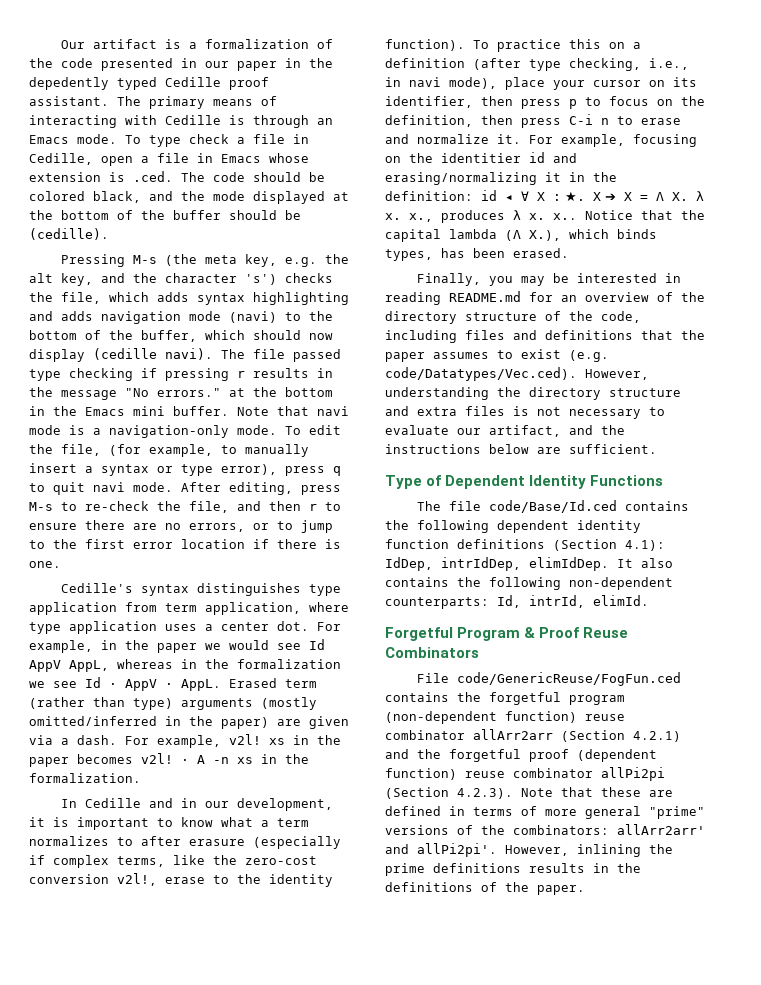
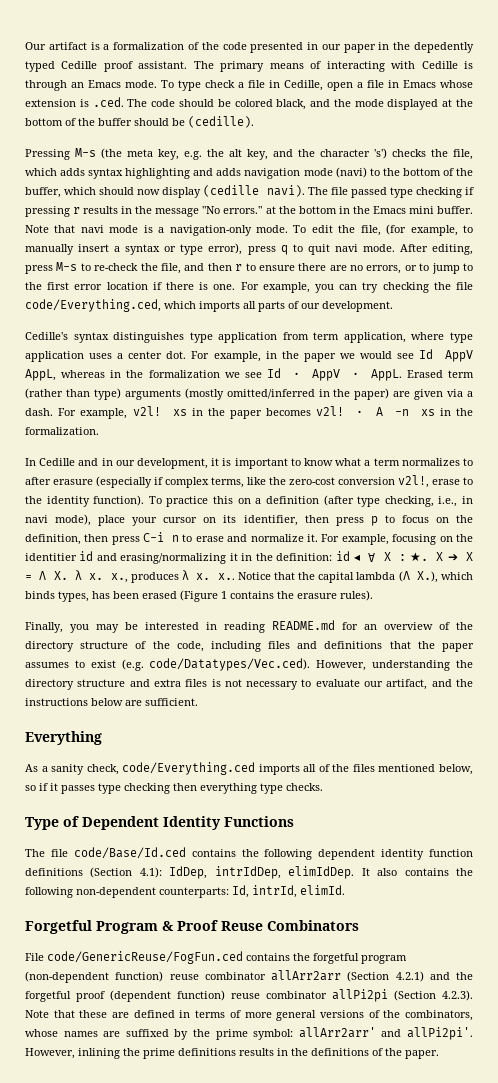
+ For example, you can try checking the file code/Everything.ced, which imports all parts of our development.
- Notice that the capital lambda (Λ X.), which binds types, has been erased.
+ Notice that the capital lambda (Λ X.), which binds types, has been erased (Figure 1 contains the erasure rules).
+ Everything
+ As a sanity check, code/Everything.ced imports all of the files mentioned below, so if it passes type checking then everything type checks.
- File code/GenericReuse/FogFun.ced contains the forgetful program (non-dependent function) reuse combinator allArr2arr (Section 4.2.1) and the forgetful proof (dependent function) reuse combinator allPi2pi (Section 4.2.3). Note that these are defined in terms of more general "prime" versions of the combinators: allArr2arr' and allPi2pi'.
+ File code/GenericReuse/FogFun.ced contains the forgetful program (non-dependent function) reuse combinator allArr2arr (Section 4.2.1) and the forgetful proof (dependent function) reuse combinator allPi2pi (Section 4.2.3). Note that these are defined in terms of more general versions of the combinators, whose names are suffixed by the prime symbol: allArr2arr' and allPi2pi'.

